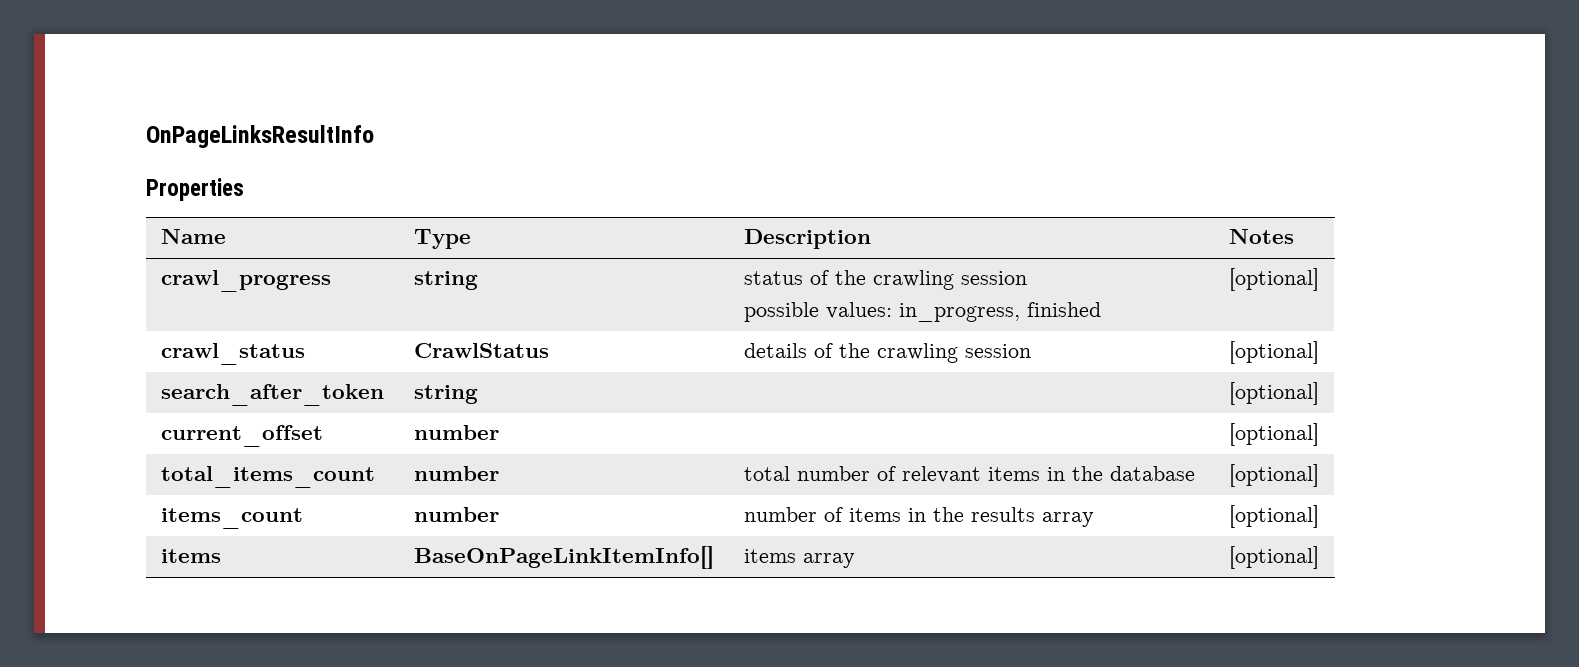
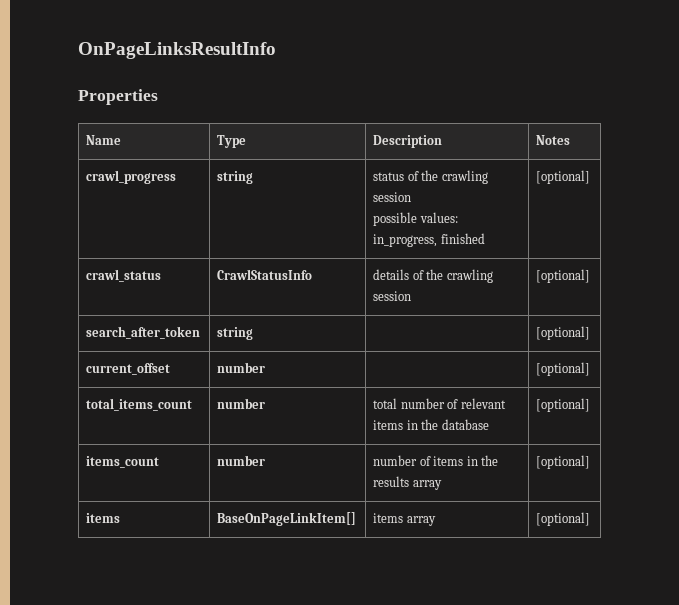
- crawl_status | CrawlStatus | details of the crawling session | [optional]
+ crawl_status | CrawlStatusInfo | details of the crawling session | [optional]
- items | BaseOnPageLinkItemInfo[] | items array | [optional]
+ items | BaseOnPageLinkItem[] | items array | [optional]

